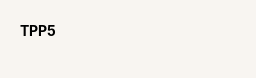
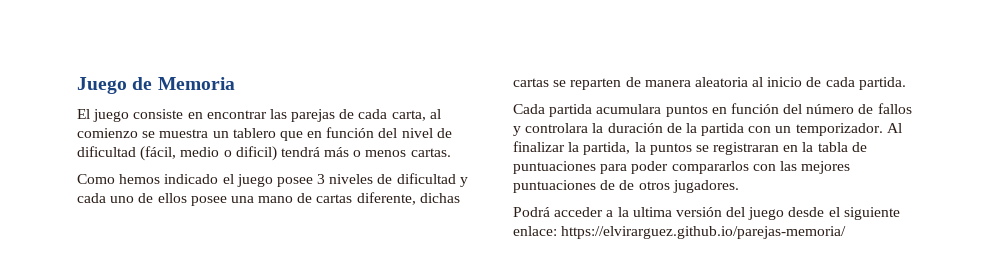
- TPP5
+ Juego de Memoria
+ El juego consiste en encontrar las parejas de cada carta, al comienzo se muestra un tablero que en función del nivel de dificultad (fácil, medio o dificil) tendrá más o menos cartas.
+ Como hemos indicado el juego posee 3 niveles de dificultad y cada uno de ellos posee una mano de cartas diferente, dichas cartas se reparten de manera aleatoria al inicio de cada partida.
+ Cada partida acumulara puntos en función del número de fallos y controlara la duración de la partida con un temporizador. Al finalizar la partida, la puntos se registraran en la tabla de puntuaciones para poder compararlos con las mejores puntuaciones de de otros jugadores.
+ Podrá acceder a la ultima versión del juego desde el siguiente enlace: https://elvirarguez.github.io/parejas-memoria/

